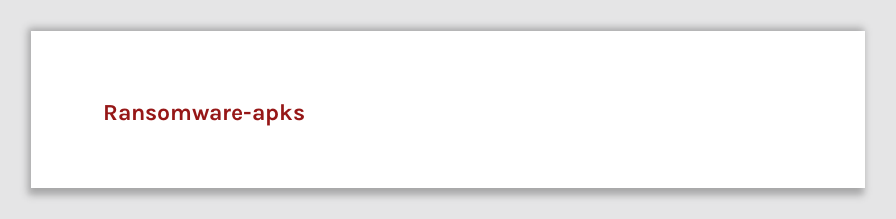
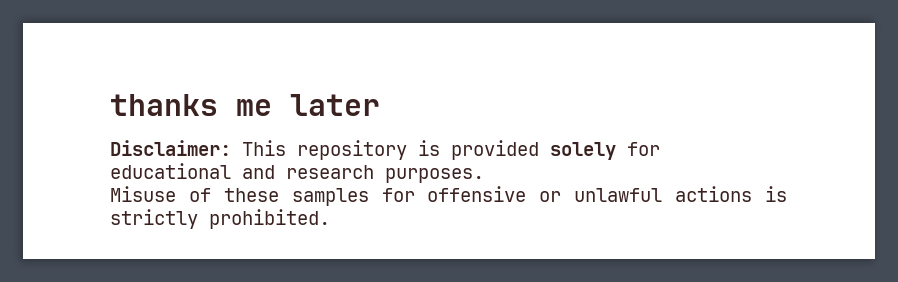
- Ransomware-apks
+ thanks me later
+ Disclaimer: This repository is provided solely for educational and research purposes.
+ Misuse of these samples for offensive or unlawful actions is strictly prohibited.

